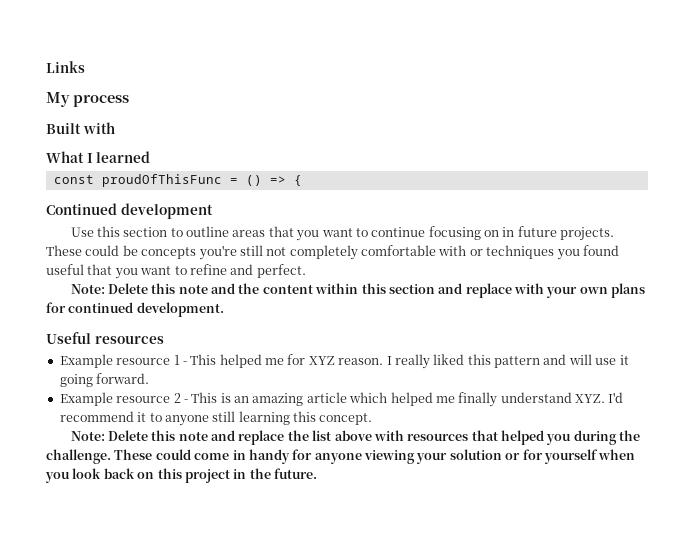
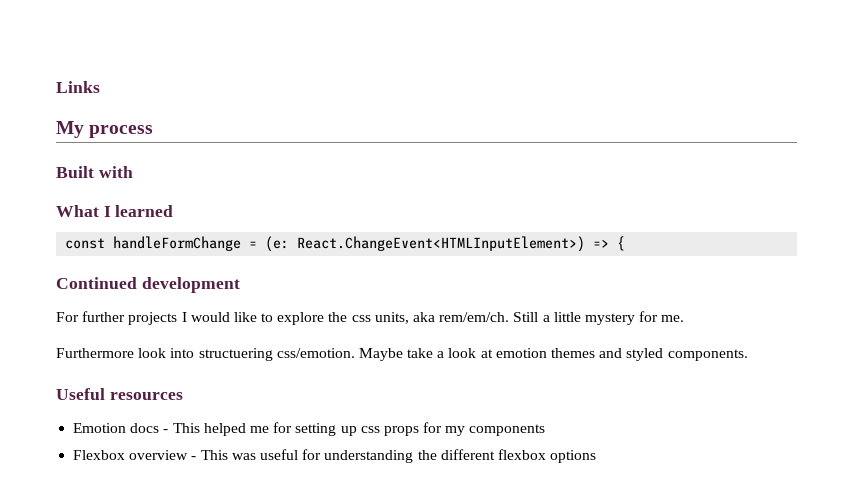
- const proudOfThisFunc = () => {
+ const handleFormChange = (e: React.ChangeEvent<HTMLInputElement>) => {
- Use this section to outline areas that you want to continue focusing on in future projects. These could be concepts you're still not completely comfortable with or techniques you found useful that you want to refine and perfect.
- Note: Delete this note and the content within this section and replace with your own plans for continued development.
+ For further projects I would like to explore the css units, aka rem/em/ch. Still a little mystery for me.
+ Furthermore look into structuering css/emotion. Maybe take a look at emotion themes and styled components.
- Example resource 1 - This helped me for XYZ reason. I really liked this pattern and will use it going forward.
- Example resource 2 - This is an amazing article which helped me finally understand XYZ. I'd recommend it to anyone still learning this concept.
- Note: Delete this note and replace the list above with resources that helped you during the challenge. These could come in handy for anyone viewing your solution or for yourself when you look back on this project in the future.
+ Emotion docs - This helped me for setting up css props for my components
+ Flexbox overview - This was useful for understanding the different flexbox options

